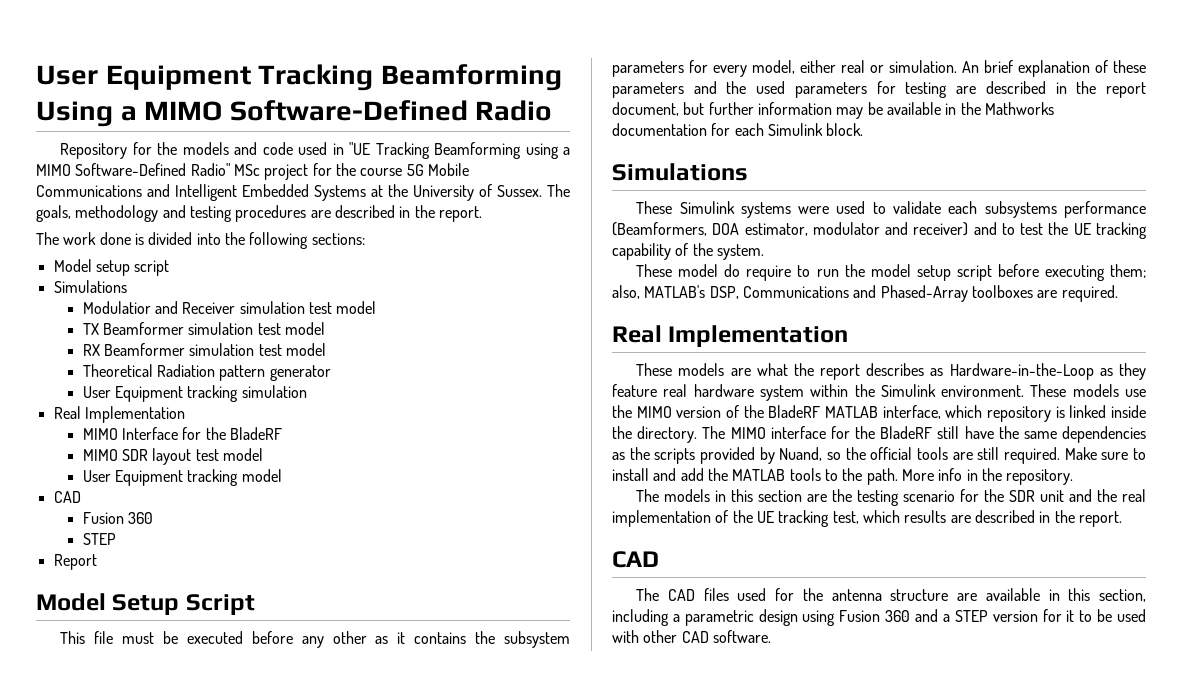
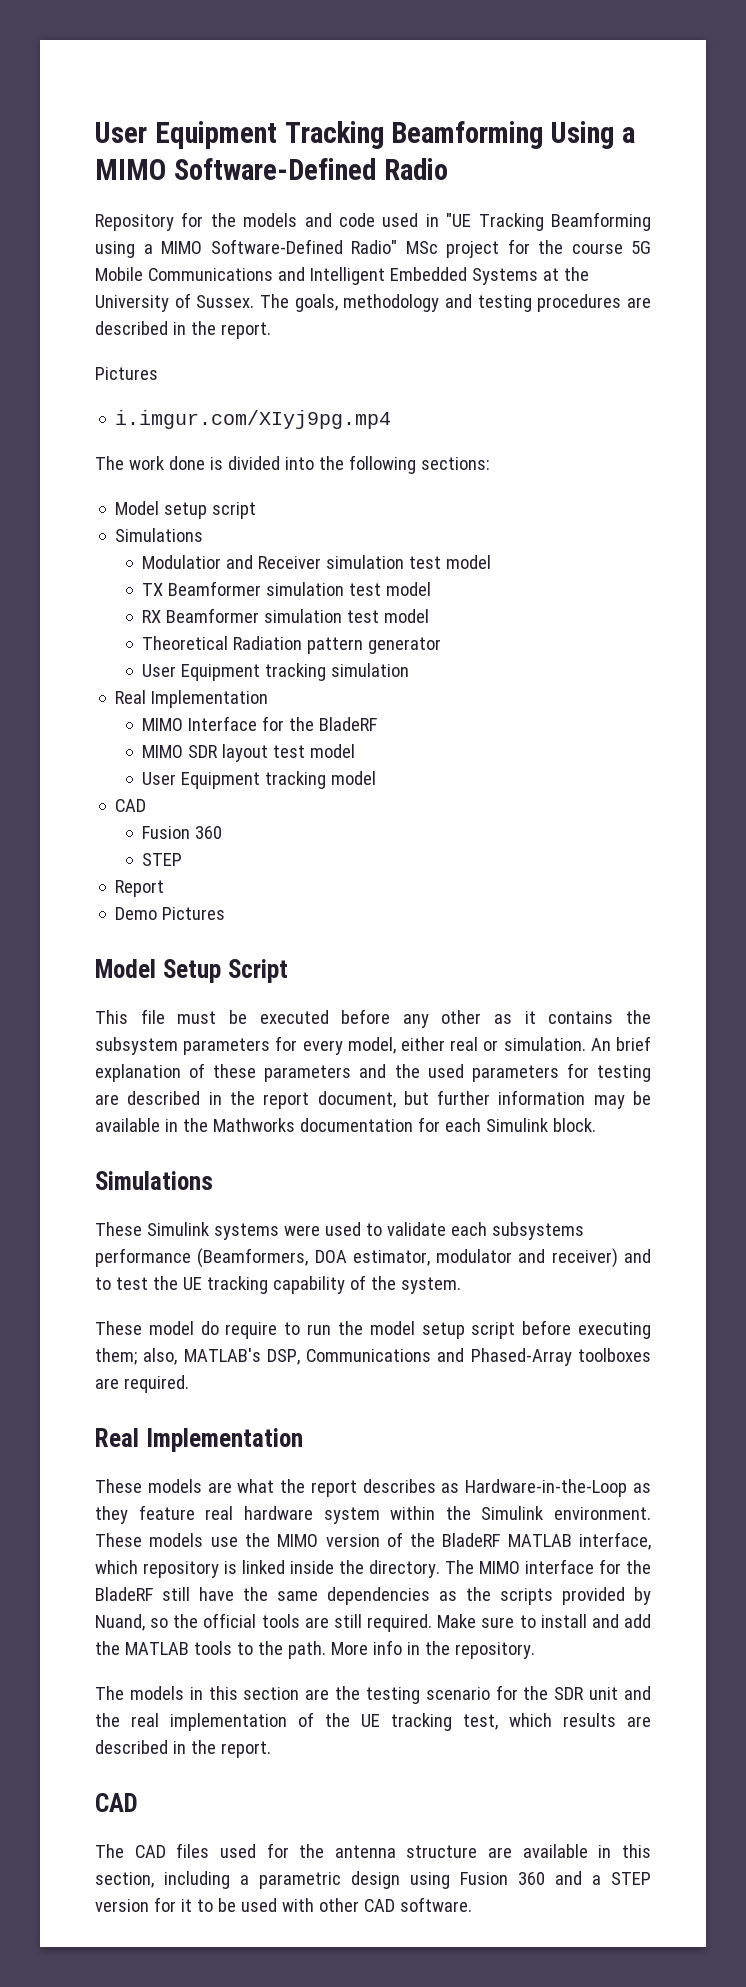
  The goals, methodology and testing procedures are described in the report.
+ Pictures
+ i.imgur.com/XIyj9pg.mp4
+ Demo Pictures

